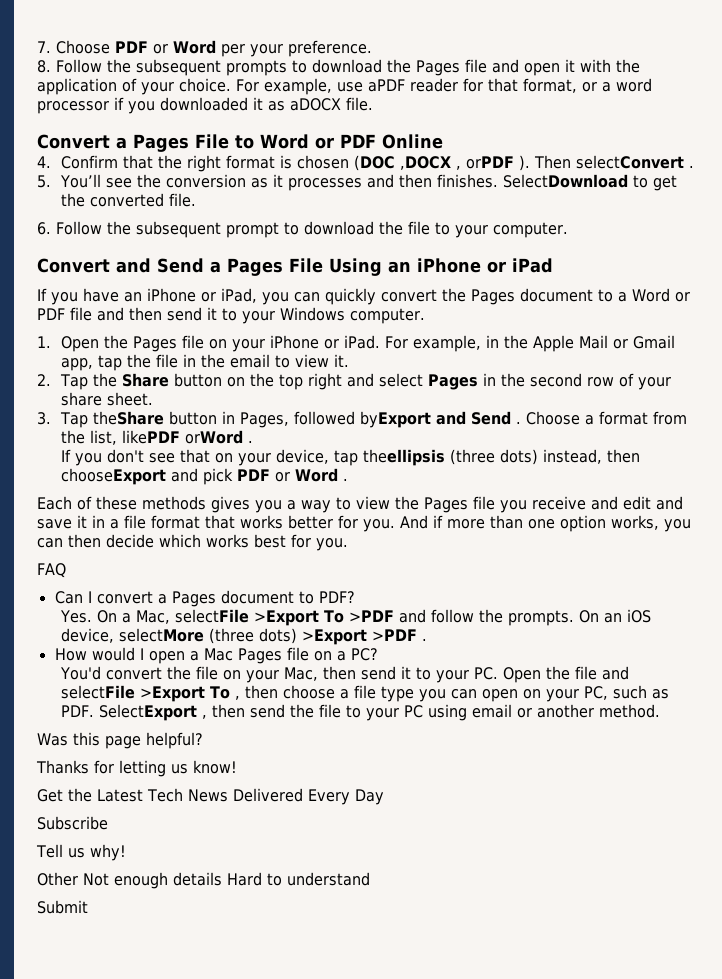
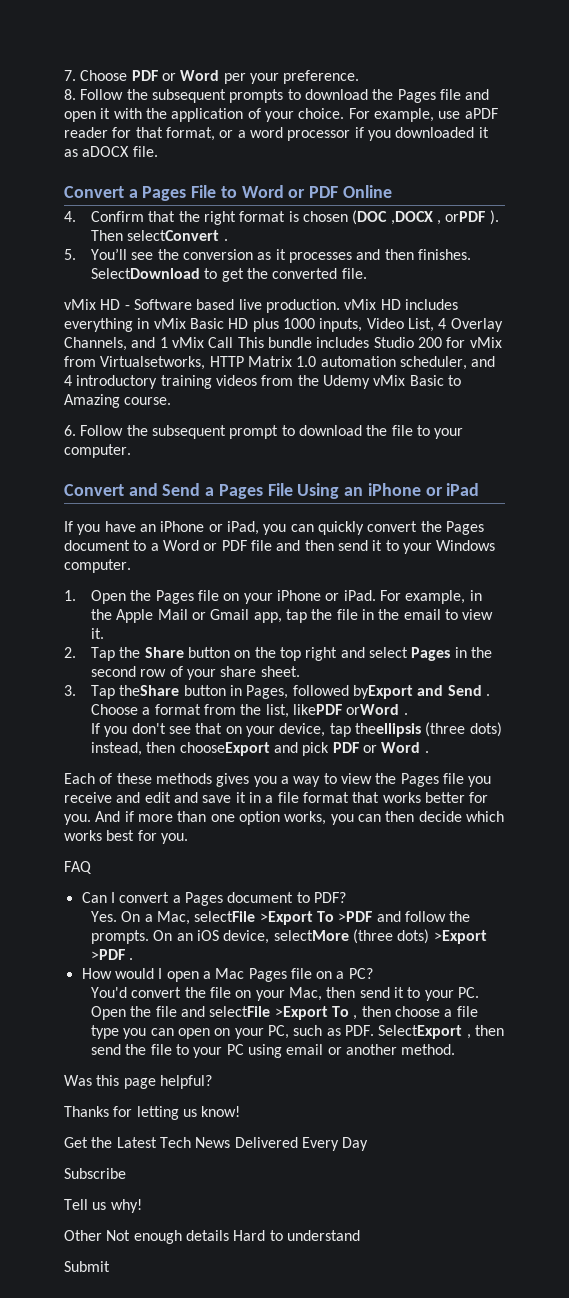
+ vMix HD - Software based live production. vMix HD includes everything in vMix Basic HD plus 1000 inputs, Video List, 4 Overlay Channels, and 1 vMix Call This bundle includes Studio 200 for vMix from Virtualsetworks, HTTP Matrix 1.0 automation scheduler, and 4 introductory training videos from the Udemy vMix Basic to Amazing course.

